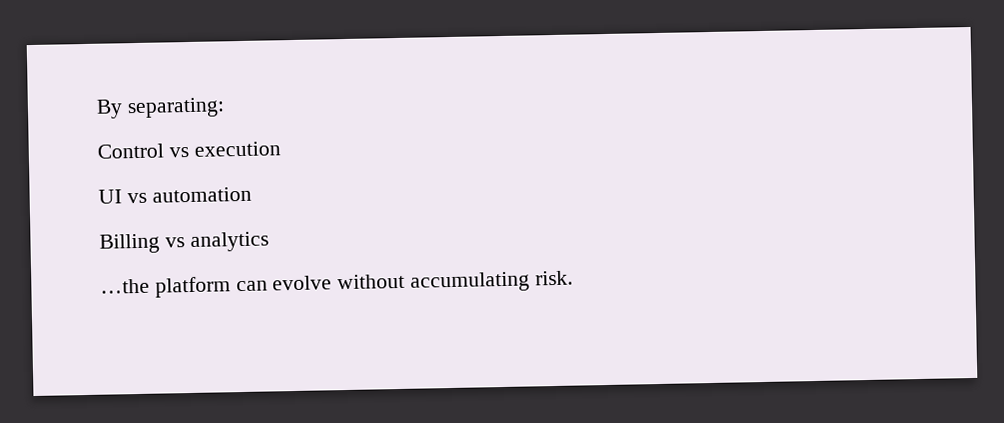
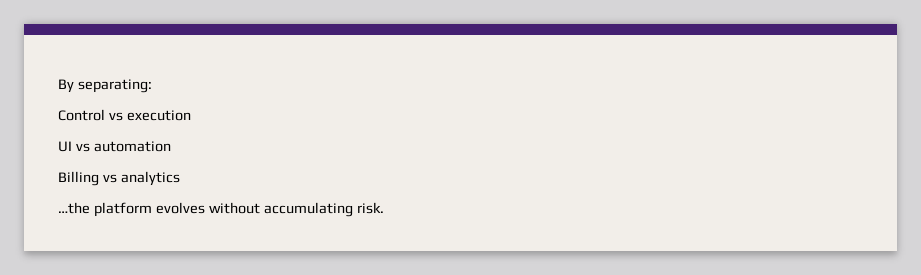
- …the platform can evolve without accumulating risk.
+ …the platform evolves without accumulating risk.

